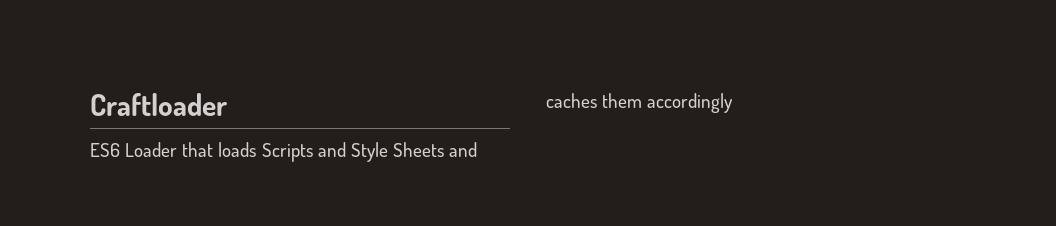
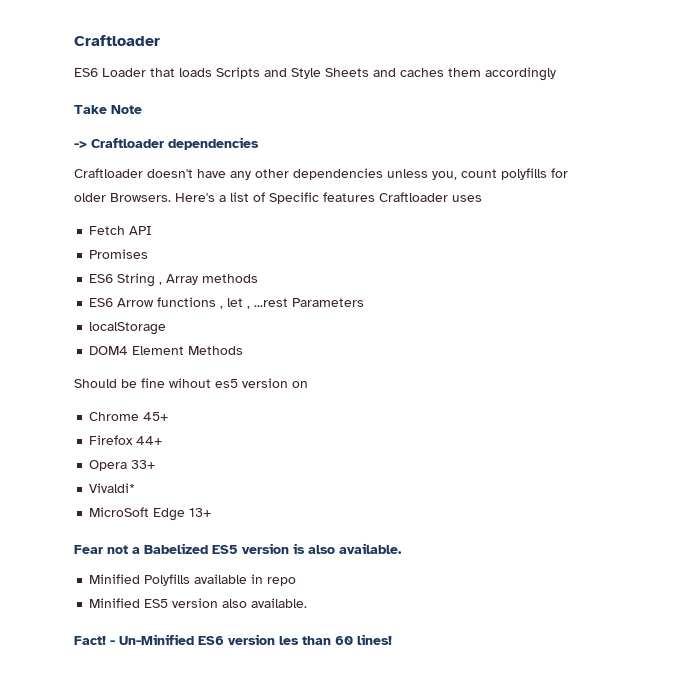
+ Take Note
+ -> Craftloader dependencies
+ Craftloader doesn't have any other dependencies unless you, count polyfills for older Browsers. Here's a list of Specific features Craftloader uses
+ Fetch API
+ Promises
+ ES6 String , Array methods
+ ES6 Arrow functions , let , ...rest Parameters
+ localStorage
+ DOM4 Element Methods
+ Should be fine wihout es5 version on
+ Chrome 45+
+ Firefox 44+
+ Opera 33+
+ Vivaldi*
+ MicroSoft Edge 13+
+ Fear not a Babelized ES5 version is also available.
+ Minified Polyfills available in repo
+ Minified ES5 version also available.
+ Fact! - Un-Minified ES6 version les than 60 lines!

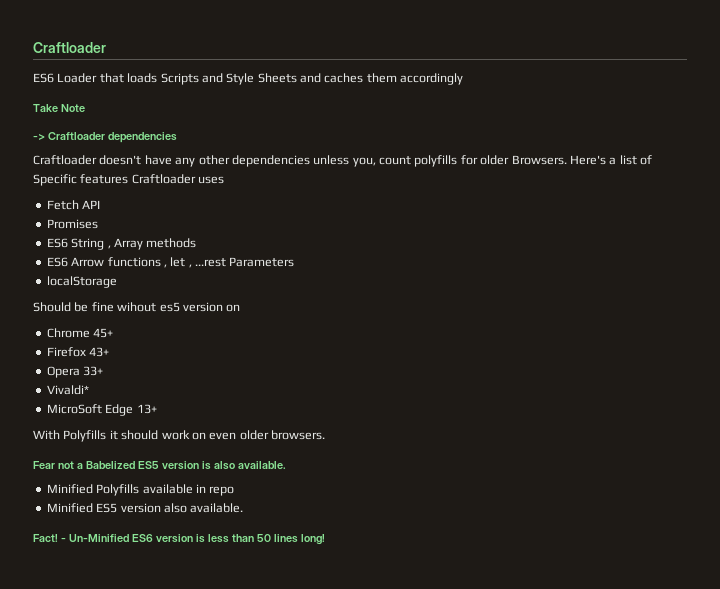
- DOM4 Element Methods
- Firefox 44+
+ Firefox 43+
+ With Polyfills it should work on even older browsers.
- - Un-Minified ES6 version les than 60 lines!
+ - Un-Minified ES6 version is less than 50 lines long!

